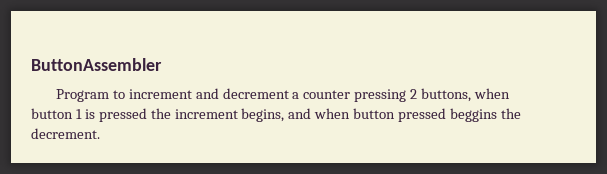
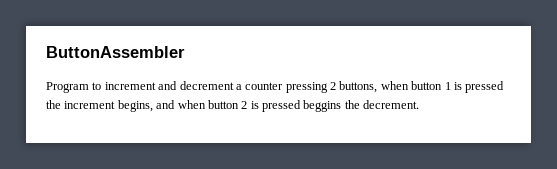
- Program to increment and decrement a counter pressing 2 buttons, when button 1 is pressed the increment begins, and when button pressed beggins the decrement.
+ Program to increment and decrement a counter pressing 2 buttons, when button 1 is pressed the increment begins, and when button 2 is pressed beggins the decrement.

